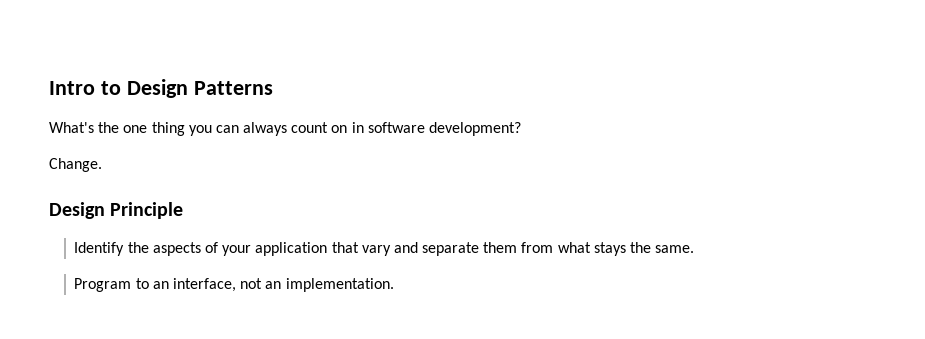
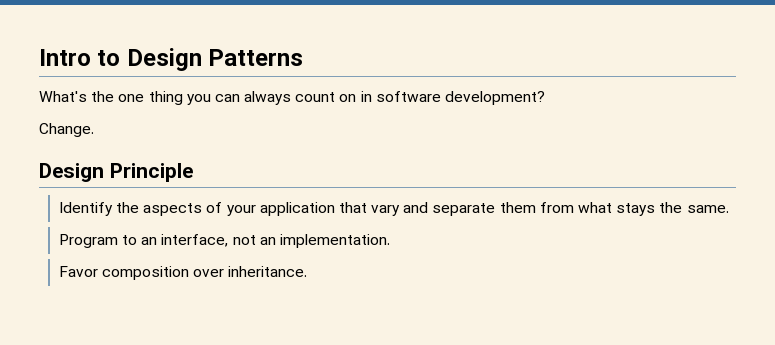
+ Favor composition over inheritance.

